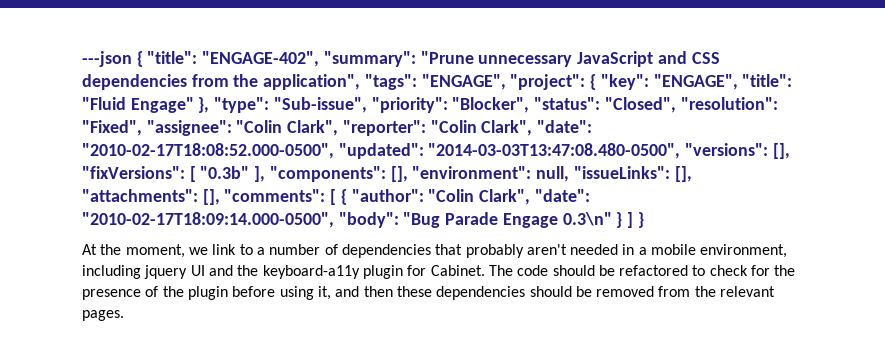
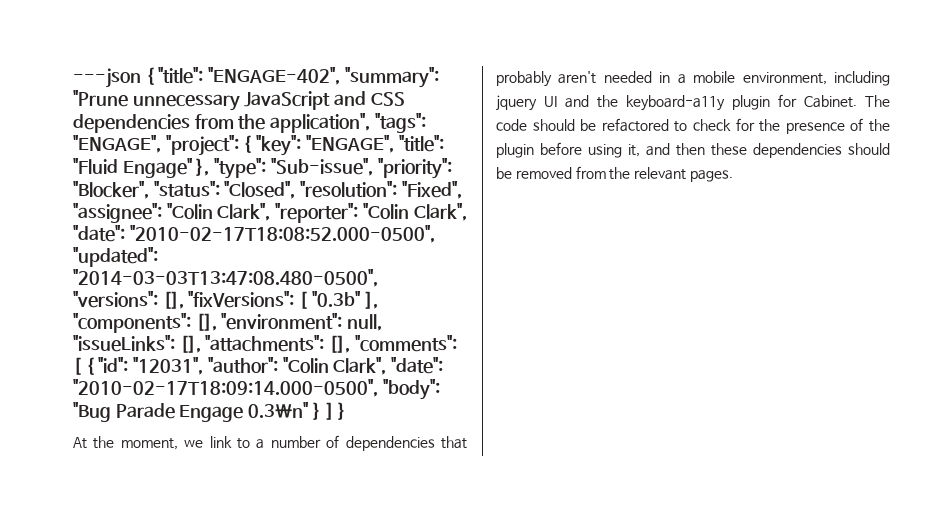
- [ { "author":
+ [ { "id": "12031", "author":

